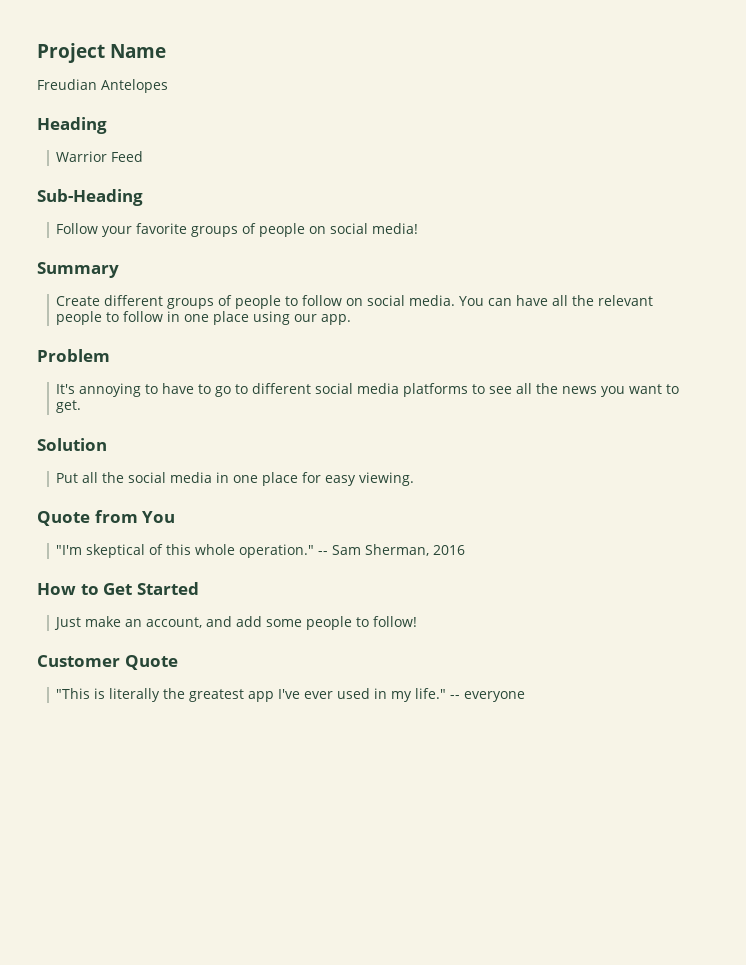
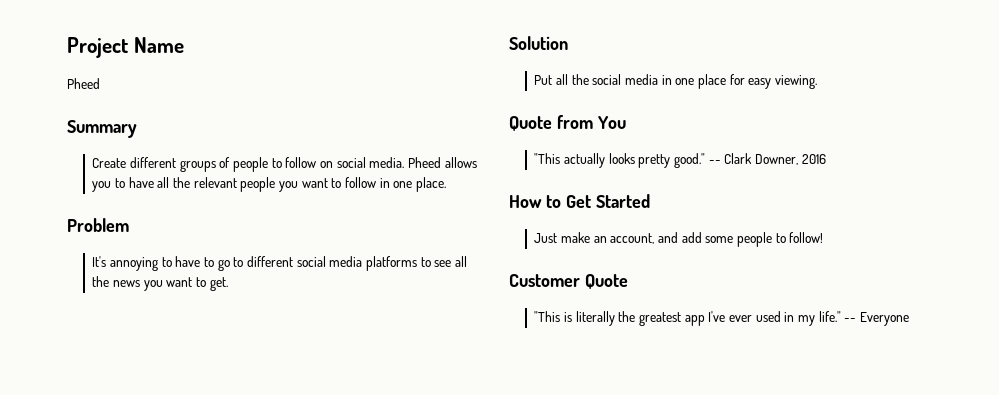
  Project Name
- Freudian Antelopes
- Heading
- Warrior Feed
- Sub-Heading
- Follow your favorite groups of people on social media!
+ Pheed
- You can have all the relevant people to follow in one place using our app.
+ Pheed allows you to have all the relevant people you want to follow in one place.
- "I'm skeptical of this whole operation." -- Sam Sherman, 2016
+ "This actually looks pretty good." -- Clark Downer, 2016
- -- everyone
+ -- Everyone

